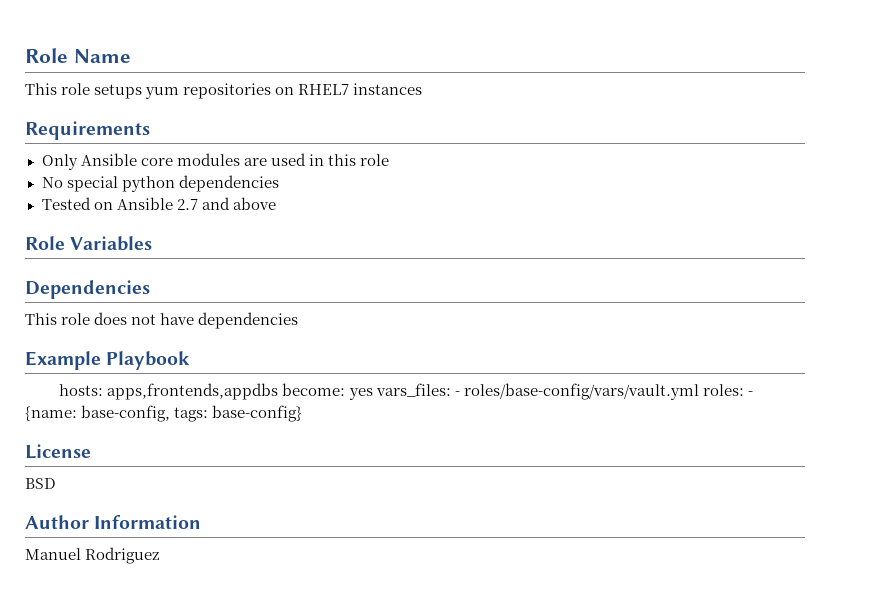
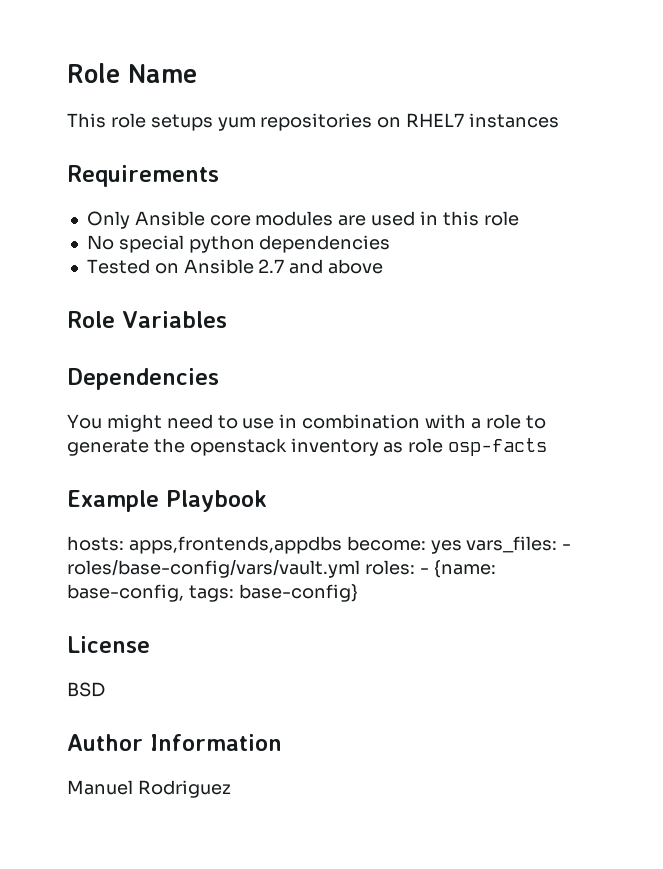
- This role does not have dependencies
+ You might need to use in combination with a role to generate the openstack inventory as role osp-facts

